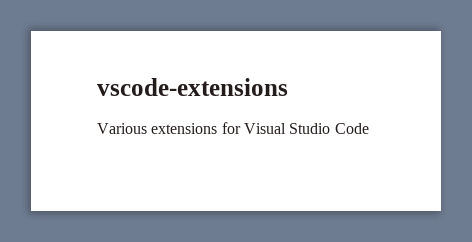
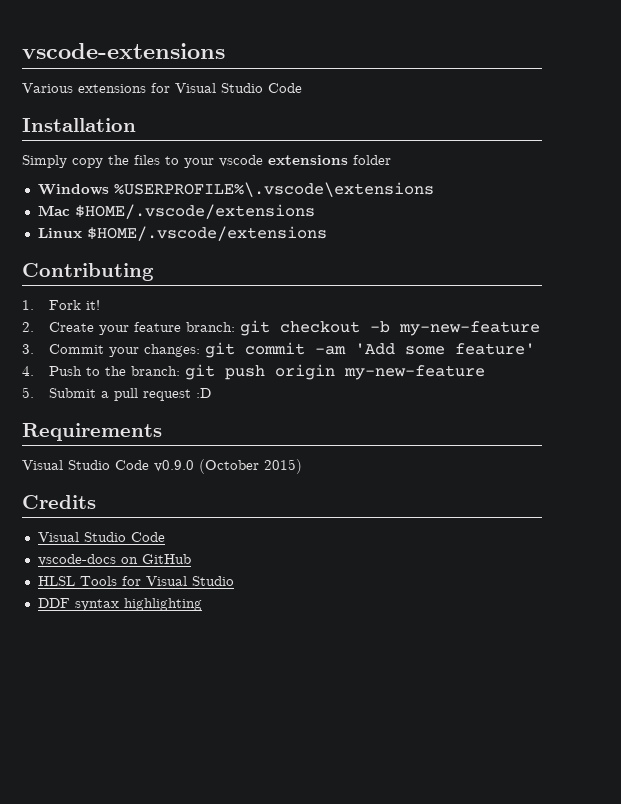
+ Installation
+ Simply copy the files to your vscode extensions folder
+ Windows %USERPROFILE%\.vscode\extensions
+ Mac $HOME/.vscode/extensions
+ Linux $HOME/.vscode/extensions
+ Contributing
+ 1. Fork it!
+ 2. Create your feature branch: git checkout -b my-new-feature
+ 3. Commit your changes: git commit -am 'Add some feature'
+ 4. Push to the branch: git push origin my-new-feature
+ 5. Submit a pull request :D
+ Requirements
+ Visual Studio Code v0.9.0 (October 2015)
+ Credits
+ Visual Studio Code
+ vscode-docs on GitHub
+ HLSL Tools for Visual Studio
+ DDF syntax highlighting

